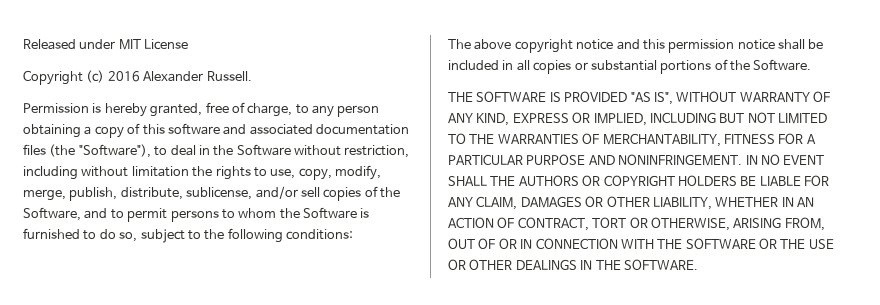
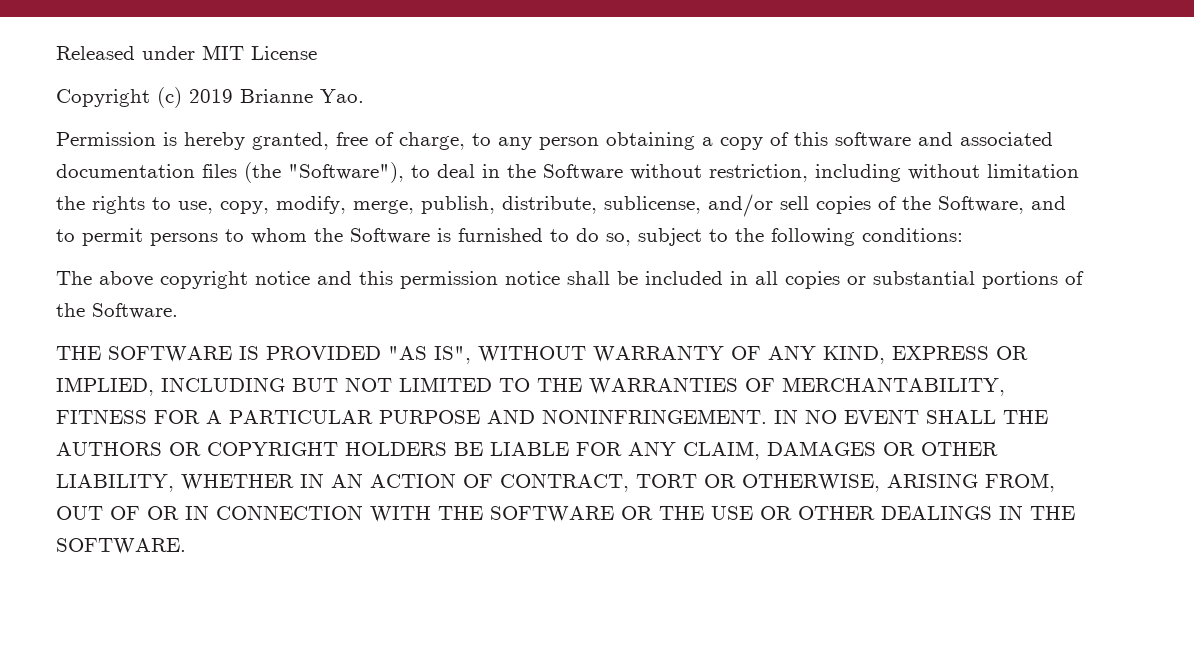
- Copyright (c) 2016 Alexander Russell.
+ Copyright (c) 2019 Brianne Yao.

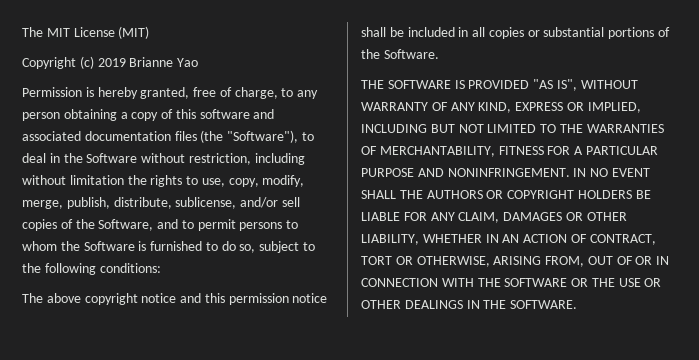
- Released under MIT License
+ The MIT License (MIT)
- Copyright (c) 2019 Brianne Yao.
+ Copyright (c) 2019 Brianne Yao

